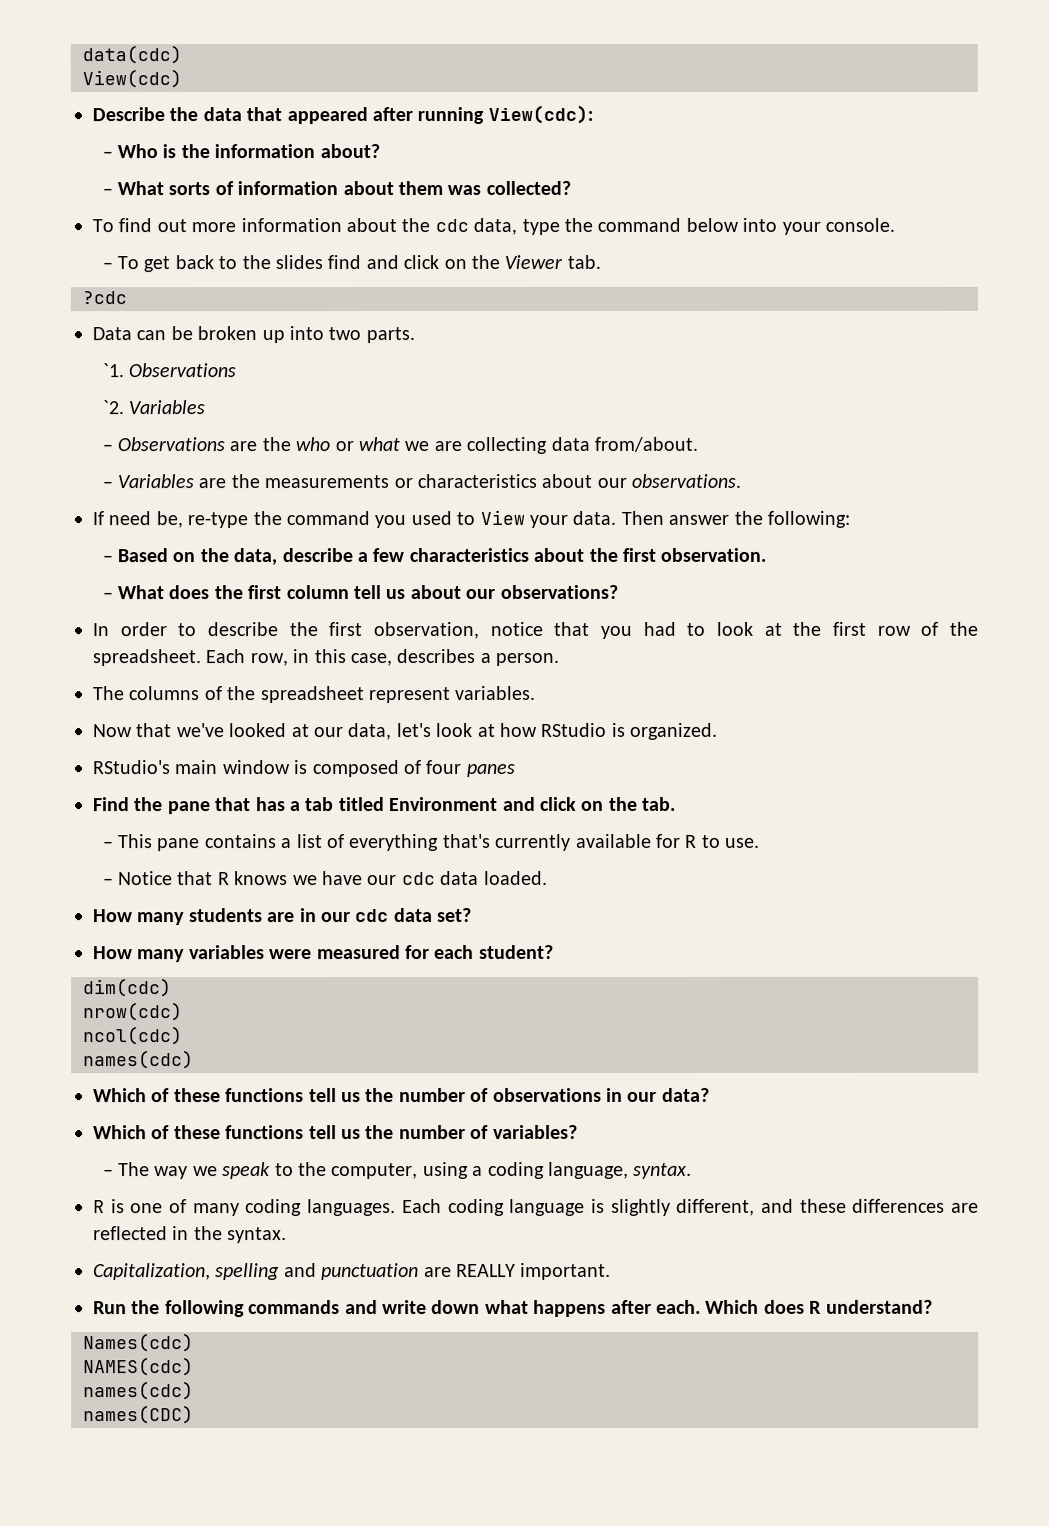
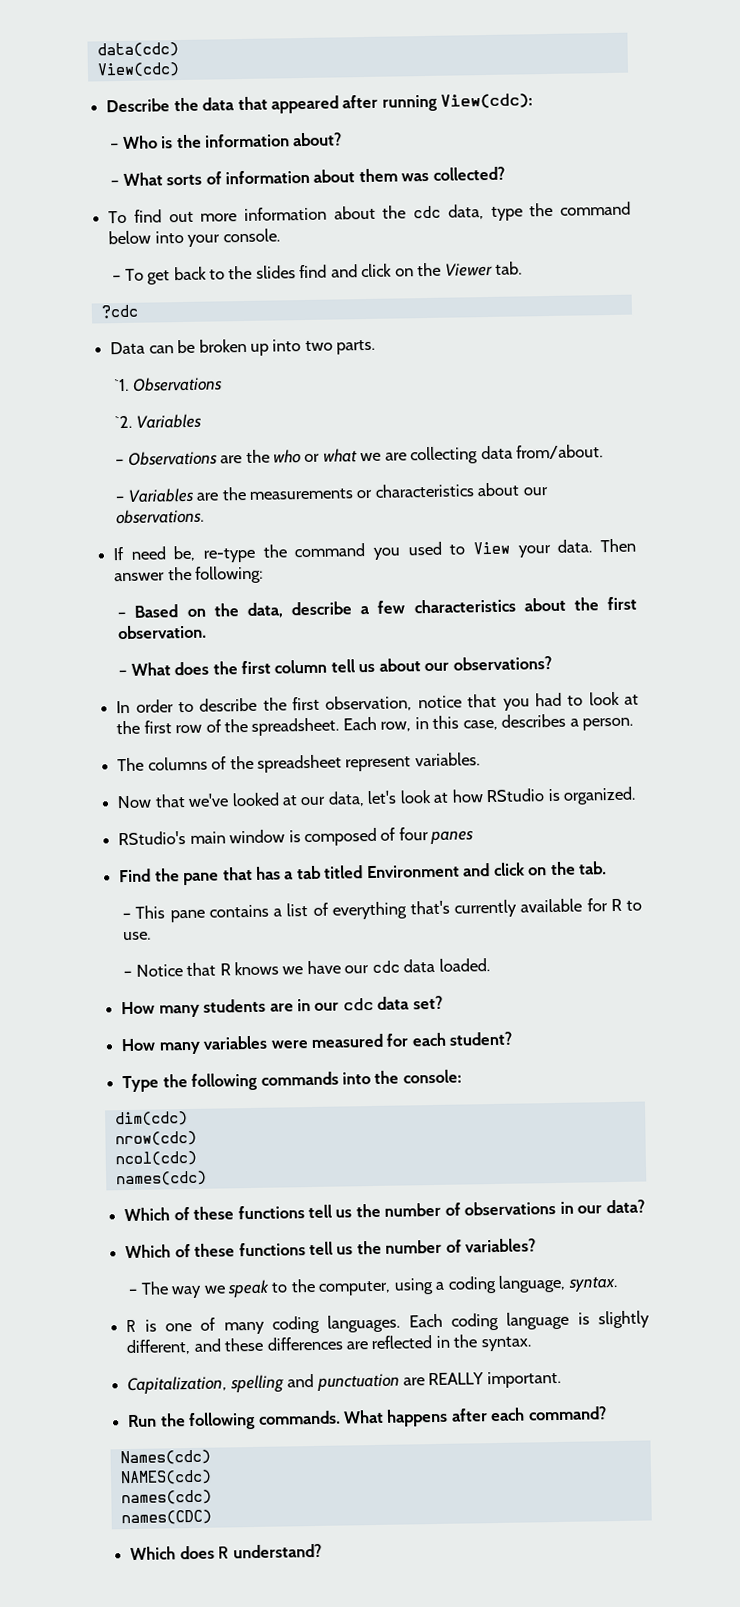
+ Type the following commands into the console:
- Run the following commands and write down what happens after each. Which does R understand?
+ Run the following commands. What happens after each command?
+ Which does R understand?

